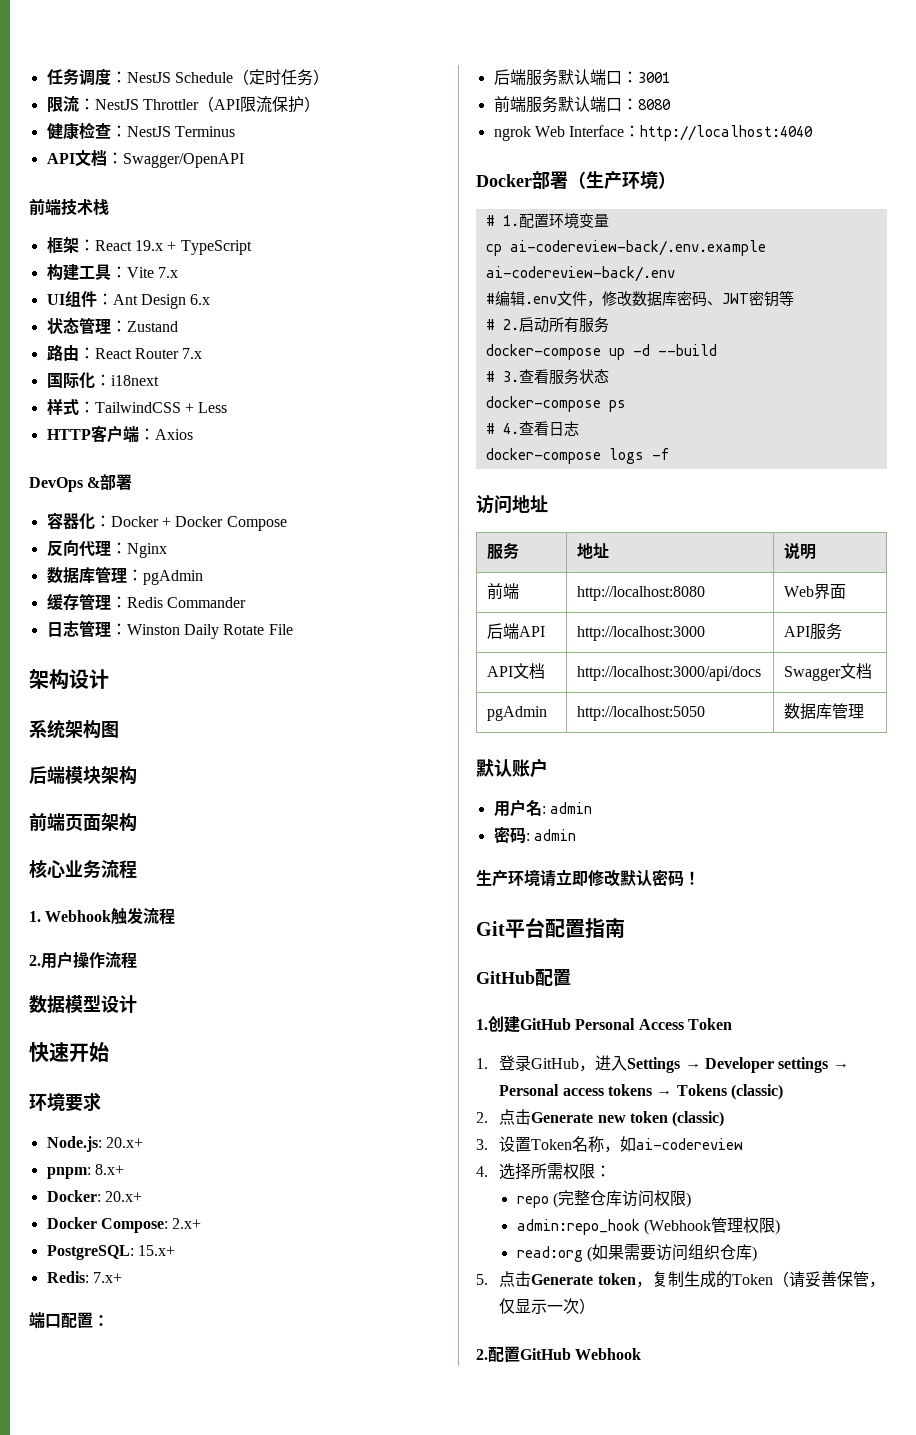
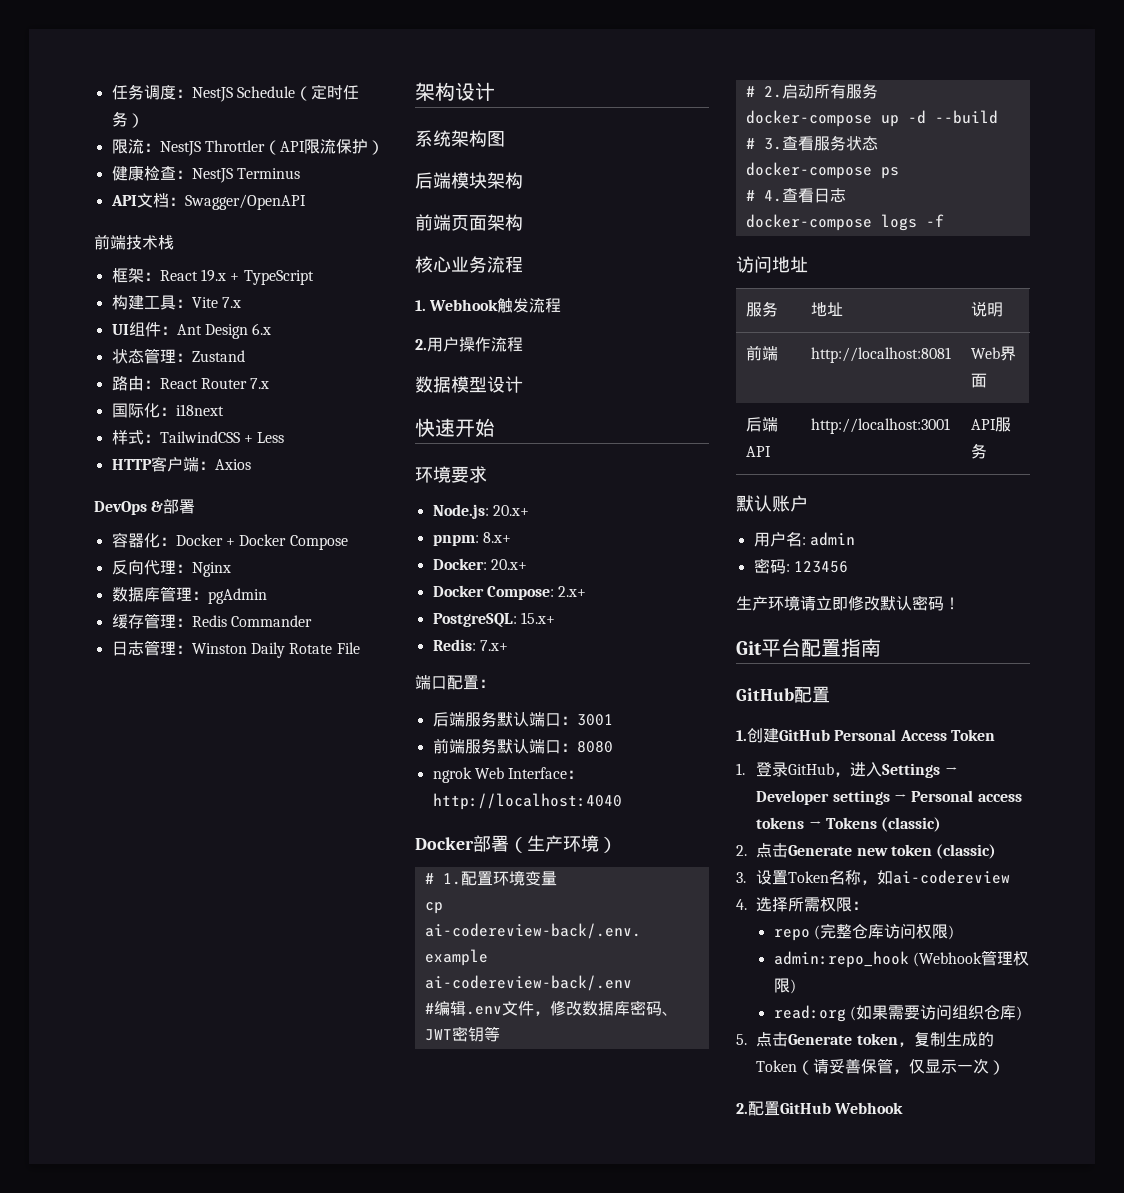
- 前端 | http://localhost:8080 | Web界面
+ 前端 | http://localhost:8081 | Web界面
- 后端API | http://localhost:3000 | API服务
+ 后端API | http://localhost:3001 | API服务
- API文档 | http://localhost:3000/api/docs | Swagger文档
- pgAdmin | http://localhost:5050 | 数据库管理
- 密码: admin
+ 密码: 123456

